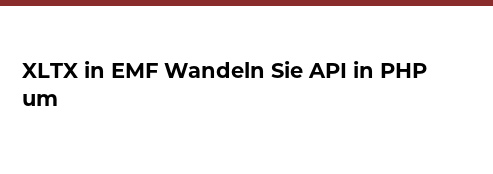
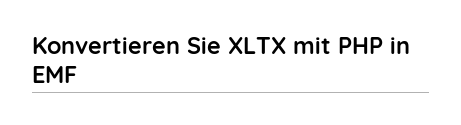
- XLTX in EMF Wandeln Sie API in PHP um
+ Konvertieren Sie XLTX mit PHP in EMF

